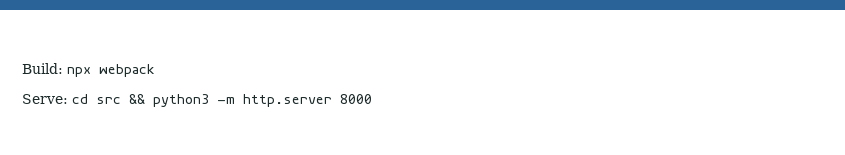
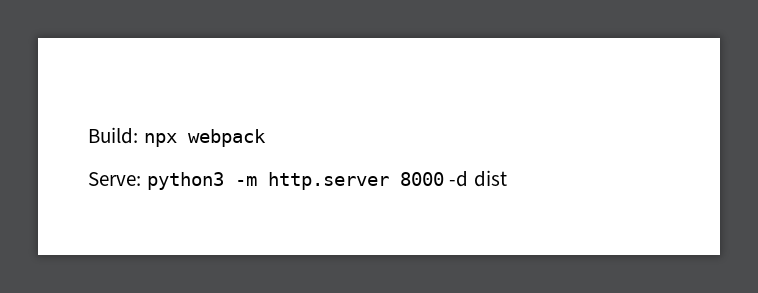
- Serve: cd src && python3 -m http.server 8000
+ Serve: python3 -m http.server 8000 -d dist

